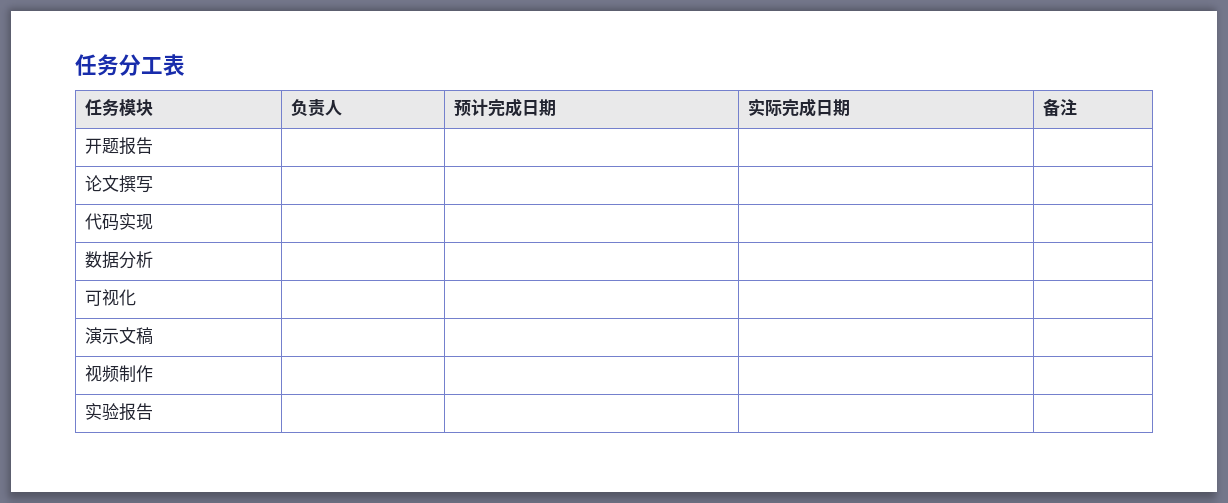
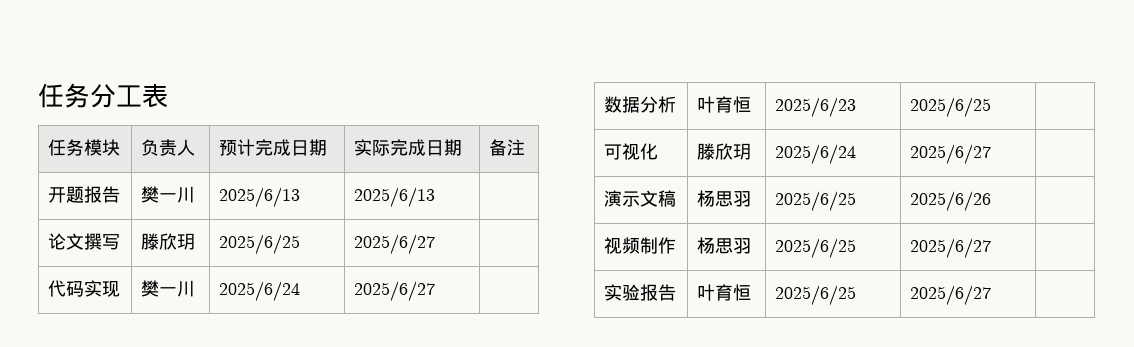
- 开题报告 | | | |
+ 开题报告 | 樊一川 | 2025/6/13 | 2025/6/13 |
- 论文撰写 | | | |
+ 论文撰写 | 滕欣玥 | 2025/6/25 | 2025/6/27 |
- 代码实现 | | | |
+ 代码实现 | 樊一川 | 2025/6/24 | 2025/6/27 |
- 数据分析 | | | |
- 可视化 | | | |
+ 数据分析 | 叶育恒 | 2025/6/23 | 2025/6/25 |
+ 可视化 | 滕欣玥 | 2025/6/24 | 2025/6/27 |
- 演示文稿 | | | |
+ 演示文稿 | 杨思羽 | 2025/6/25 | 2025/6/26 |
- 视频制作 | | | |
+ 视频制作 | 杨思羽 | 2025/6/25 | 2025/6/27 |
- 实验报告 | | | |
+ 实验报告 | 叶育恒 | 2025/6/25 | 2025/6/27 |

